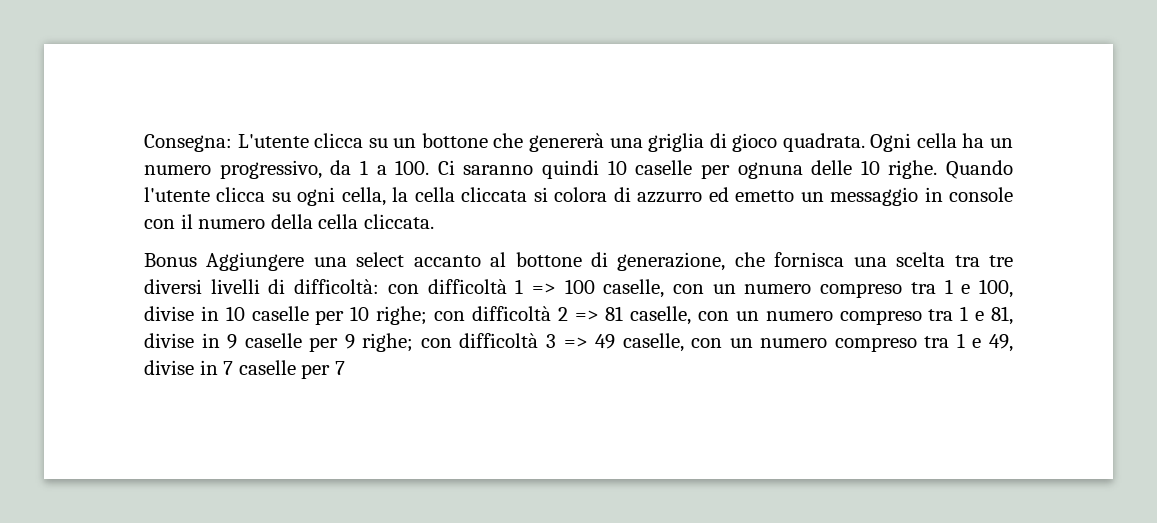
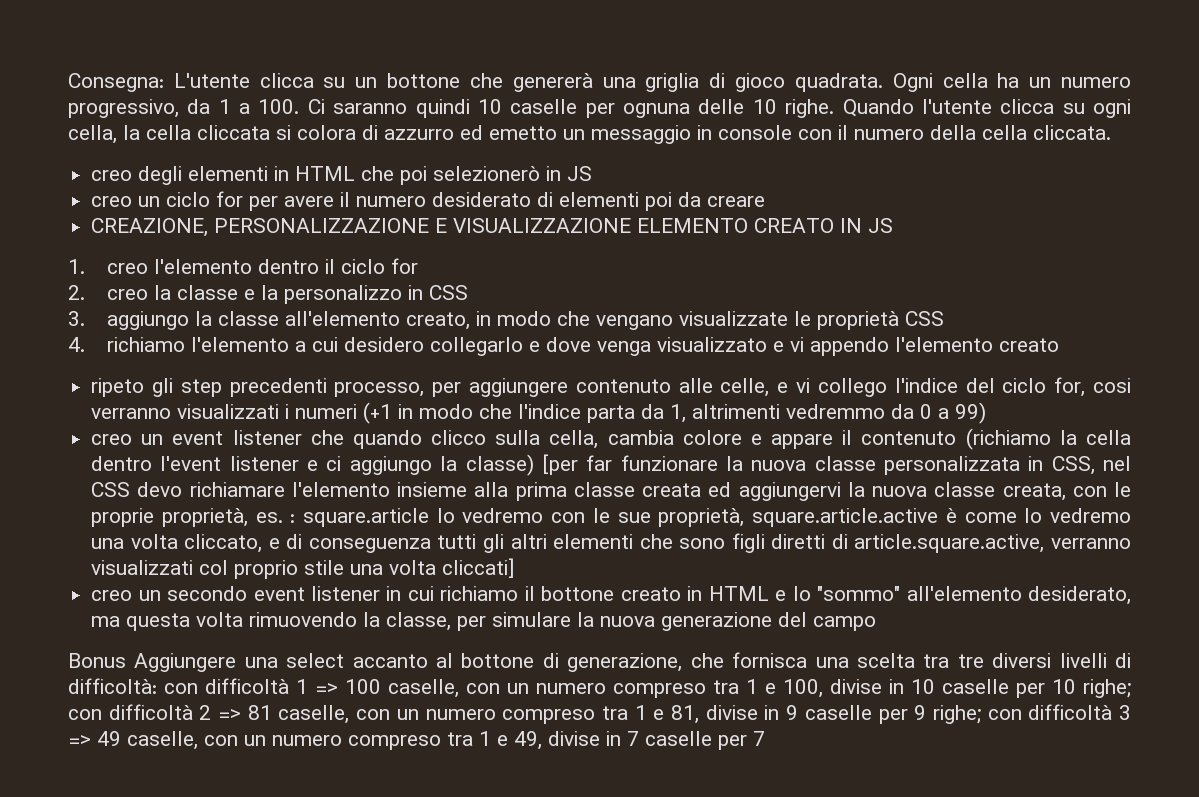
+ creo degli elementi in HTML che poi selezionerò in JS
+ creo un ciclo for per avere il numero desiderato di elementi poi da creare
+ CREAZIONE, PERSONALIZZAZIONE E VISUALIZZAZIONE ELEMENTO CREATO IN JS
+ 1. creo l'elemento dentro il ciclo for
+ 2. creo la classe e la personalizzo in CSS
+ 3. aggiungo la classe all'elemento creato, in modo che vengano visualizzate le proprietà CSS
+ 4. richiamo l'elemento a cui desidero collegarlo e dove venga visualizzato e vi appendo l'elemento creato
+ ripeto gli step precedenti processo, per aggiungere contenuto alle celle, e vi collego l'indice del ciclo for, cosi verranno visualizzati i numeri (+1 in modo che l'indice parta da 1, altrimenti vedremmo da 0 a 99)
+ creo un event listener che quando clicco sulla cella, cambia colore e appare il contenuto (richiamo la cella dentro l'event listener e ci aggiungo la classe) [per far funzionare la nuova classe personalizzata in CSS, nel CSS devo richiamare l'elemento insieme alla prima classe creata ed aggiungervi la nuova classe creata, con le proprie proprietà, es. : square.article lo vedremo con le sue proprietà, square.article.active è come lo vedremo una volta cliccato, e di conseguenza tutti gli altri elementi che sono figli diretti di article.square.active, verranno visualizzati col proprio stile una volta cliccati]
+ creo un secondo event listener in cui richiamo il bottone creato in HTML e lo "sommo" all'elemento desiderato, ma questa volta rimuovendo la classe, per simulare la nuova generazione del campo

